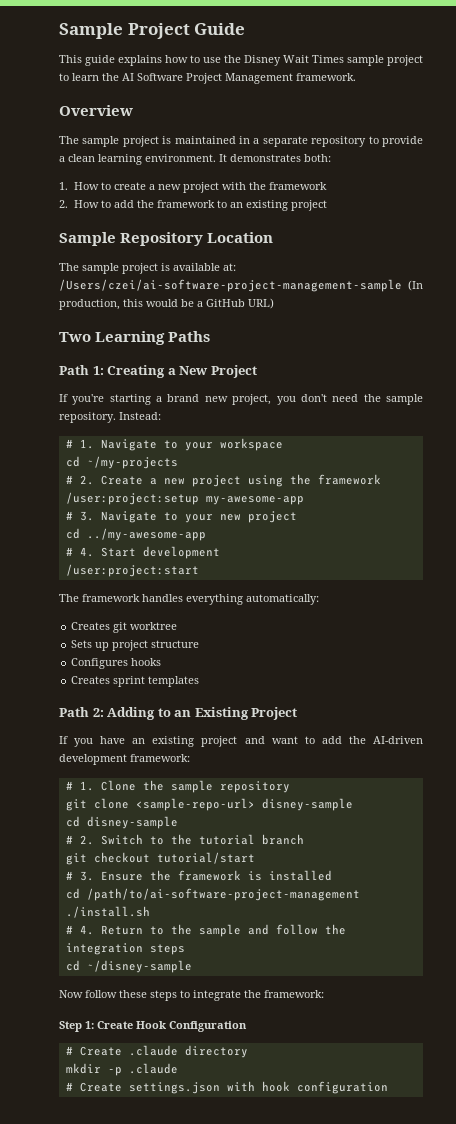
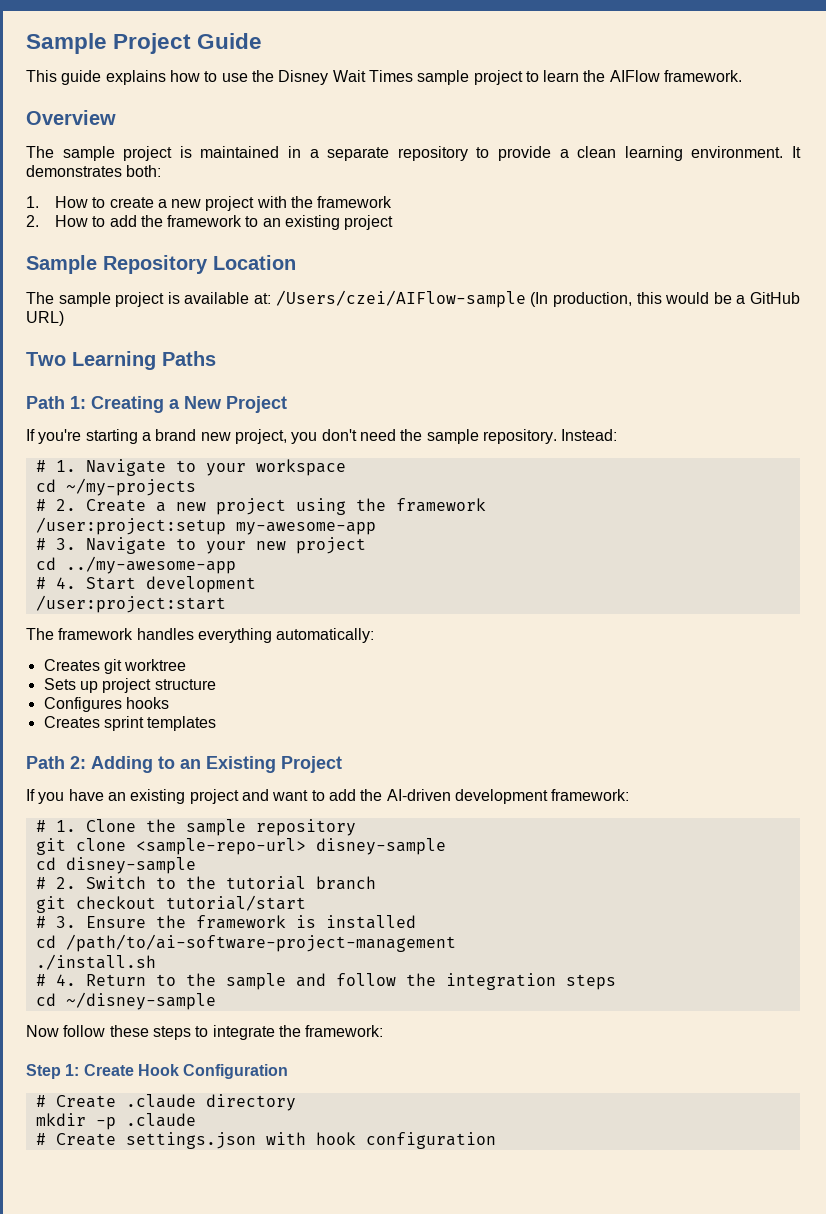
- This guide explains how to use the Disney Wait Times sample project to learn the AI Software Project Management framework.
+ This guide explains how to use the Disney Wait Times sample project to learn the AIFlow framework.
- The sample project is available at: /Users/czei/ai-software-project-management-sample (In production, this would be a GitHub URL)
+ The sample project is available at: /Users/czei/AIFlow-sample (In production, this would be a GitHub URL)

